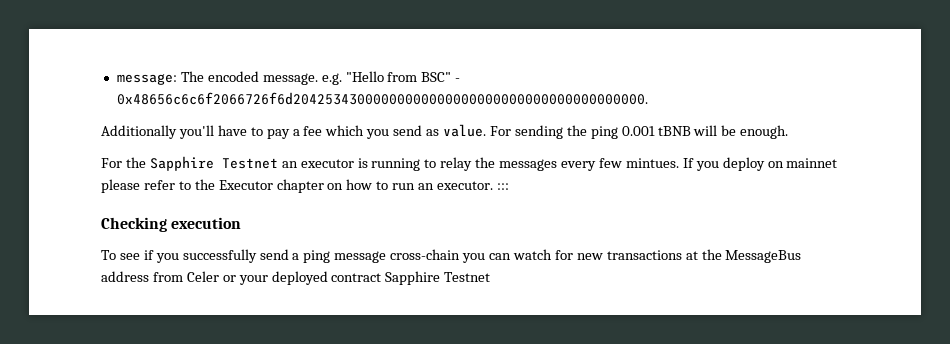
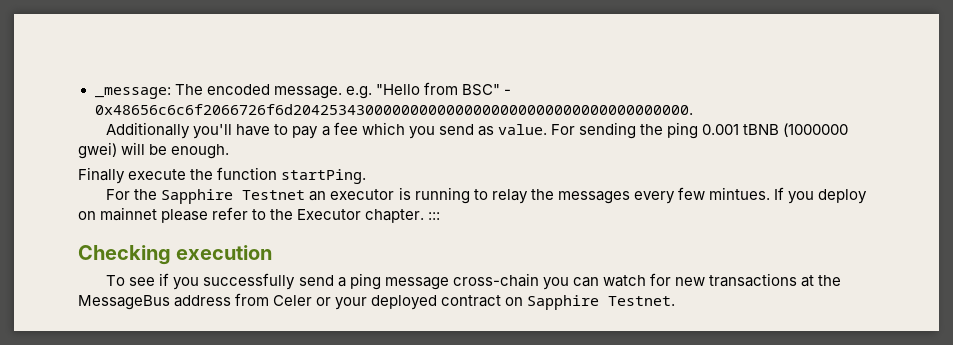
- message: The encoded message. e.g. "Hello from BSC" - 0x48656c6c6f2066726f6d20425343000000000000000000000000000000000000.
+ _message: The encoded message. e.g. "Hello from BSC" - 0x48656c6c6f2066726f6d20425343000000000000000000000000000000000000.
- For sending the ping 0.001 tBNB will be enough.
+ For sending the ping 0.001 tBNB (1000000 gwei) will be enough.
+ Finally execute the function startPing.
- If you deploy on mainnet please refer to the Executor chapter on how to run an executor. :::
+ If you deploy on mainnet please refer to the Executor chapter. :::
- To see if you successfully send a ping message cross-chain you can watch for new transactions at the MessageBus address from Celer or your deployed contract Sapphire Testnet
+ To see if you successfully send a ping message cross-chain you can watch for new transactions at the MessageBus address from Celer or your deployed contract on Sapphire Testnet.

